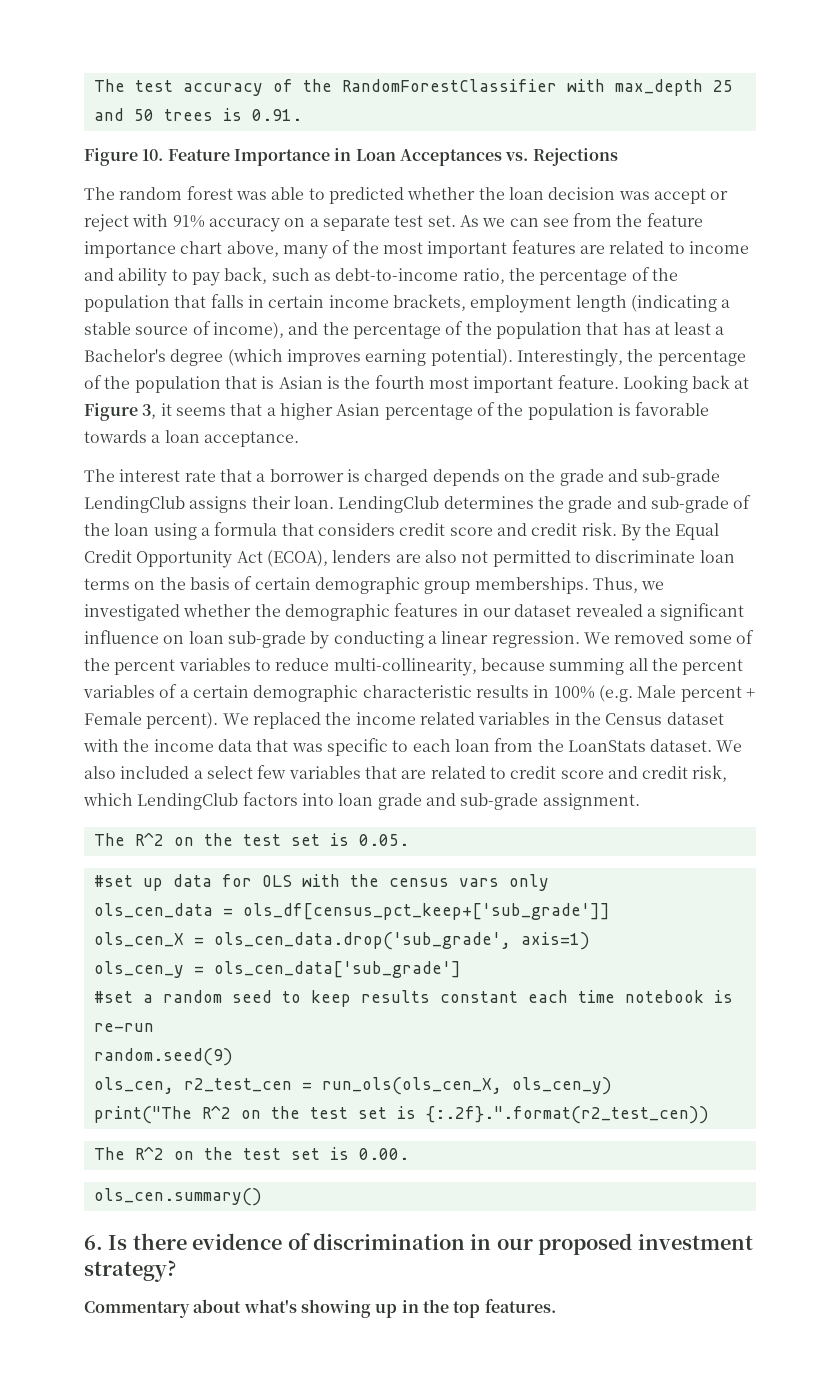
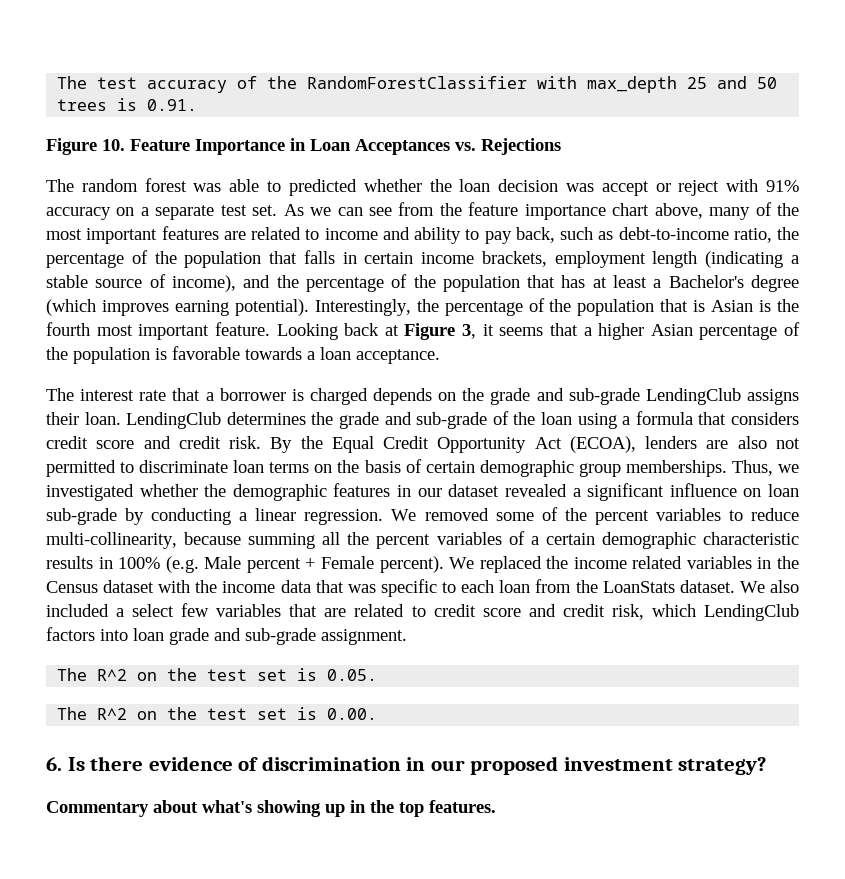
- #set up data for OLS with the census vars only
- ols_cen_data = ols_df[census_pct_keep+['sub_grade']]
- ols_cen_X = ols_cen_data.drop('sub_grade', axis=1)
- ols_cen_y = ols_cen_data['sub_grade']
- #set a random seed to keep results constant each time notebook is re-run
- random.seed(9)
- ols_cen, r2_test_cen = run_ols(ols_cen_X, ols_cen_y)
- print("The R^2 on the test set is {:.2f}.".format(r2_test_cen))
- ols_cen.summary()

